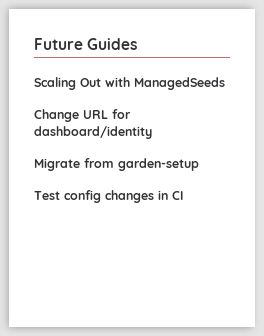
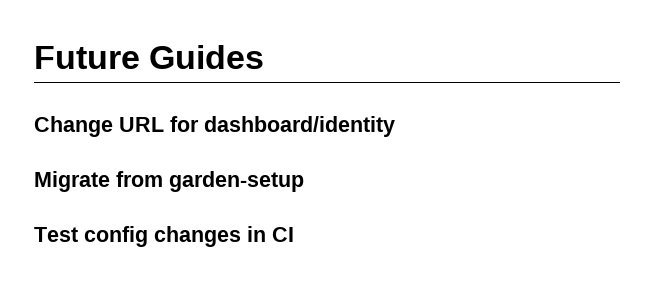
- Scaling Out with ManagedSeeds

